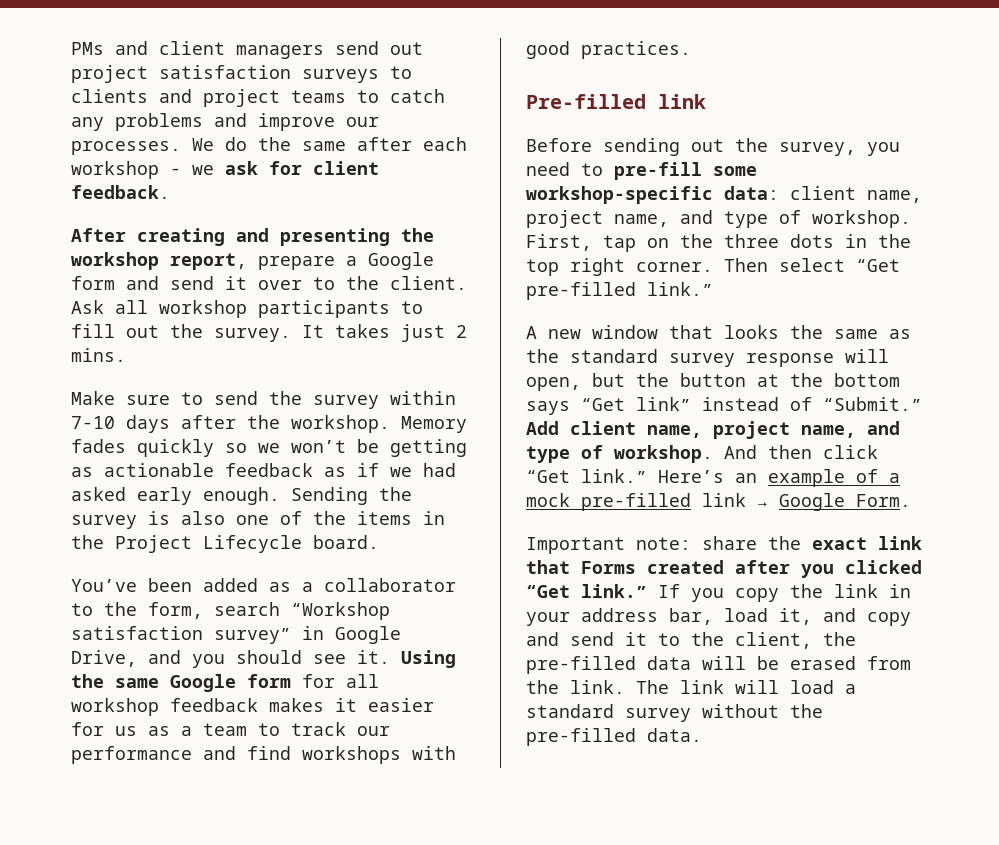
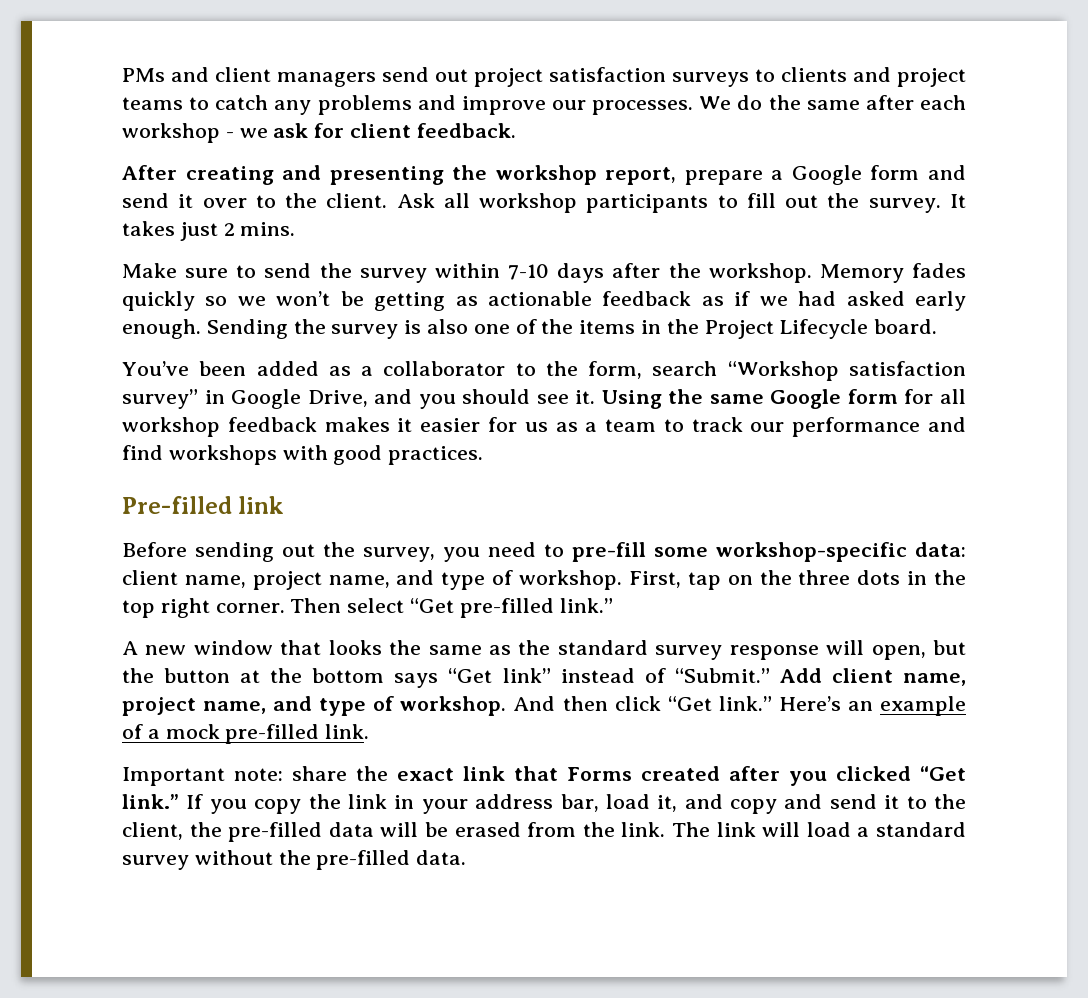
- Here’s an example of a mock pre-filled link → Google Form.
+ Here’s an example of a mock pre-filled link.

